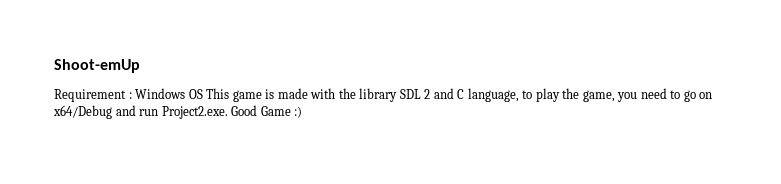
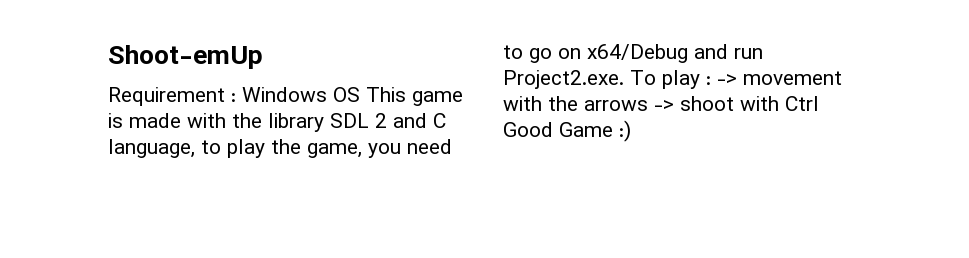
- Requirement : Windows OS This game is made with the library SDL 2 and C language, to play the game, you need to go on x64/Debug and run Project2.exe. Good Game :)
+ Requirement : Windows OS This game is made with the library SDL 2 and C language, to play the game, you need to go on x64/Debug and run Project2.exe. To play : -> movement with the arrows -> shoot with Ctrl Good Game :)

